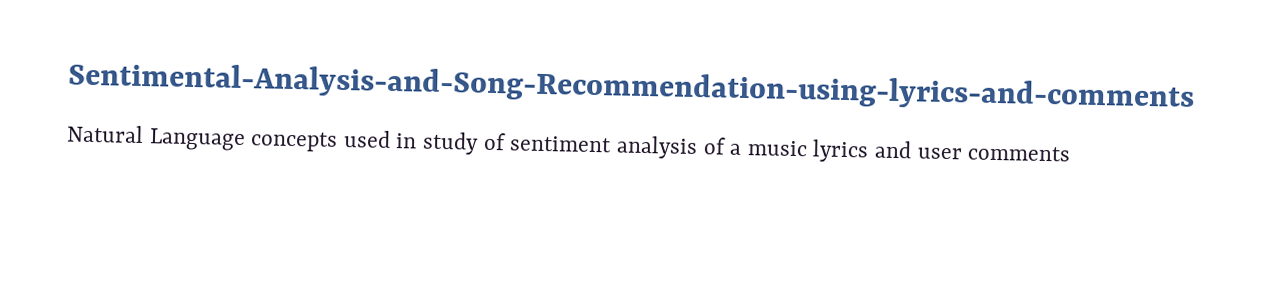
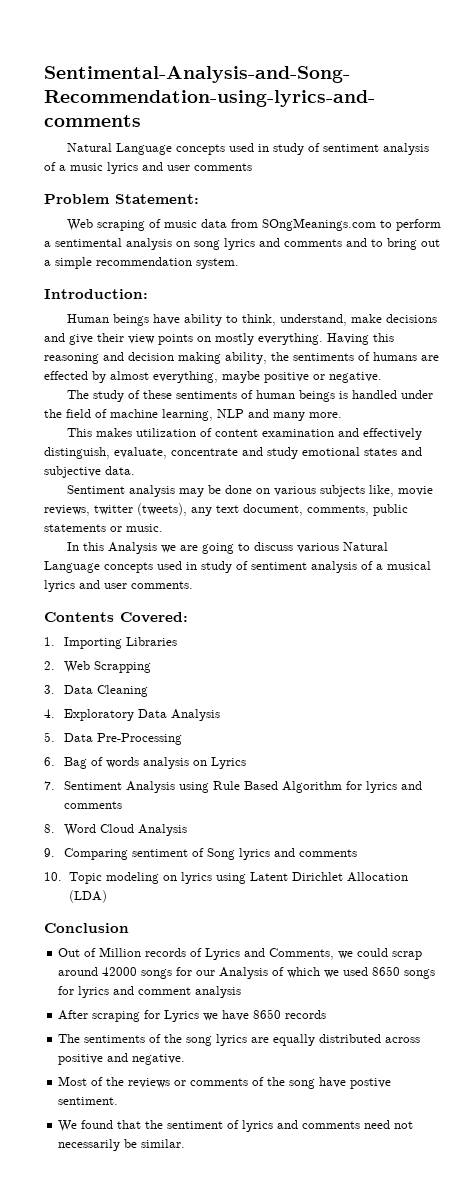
+ Problem Statement:
+ Web scraping of music data from SOngMeanings.com to perform a sentimental analysis on song lyrics and comments and to bring out a simple recommendation system.
+ Introduction:
+ Human beings have ability to think, understand, make decisions and give their view points on mostly everything. Having this reasoning and decision making ability, the sentiments of humans are effected by almost everything, maybe positive or negative.
+ The study of these sentiments of human beings is handled under the field of machine learning, NLP and many more.
+ This makes utilization of content examination and effectively distinguish, evaluate, concentrate and study emotional states and subjective data.
+ Sentiment analysis may be done on various subjects like, movie reviews, twitter (tweets), any text document, comments, public statements or music.
+ In this Analysis we are going to discuss various Natural Language concepts used in study of sentiment analysis of a musical lyrics and user comments.
+ Contents Covered:
+ 1. Importing Libraries
+ 2. Web Scrapping
+ 3. Data Cleaning
+ 4. Exploratory Data Analysis
+ 5. Data Pre-Processing
+ 6. Bag of words analysis on Lyrics
+ 7. Sentiment Analysis using Rule Based Algorithm for lyrics and comments
+ 8. Word Cloud Analysis
+ 9. Comparing sentiment of Song lyrics and comments
+ 10. Topic modeling on lyrics using Latent Dirichlet Allocation (LDA)
+ Conclusion
+ Out of Million records of Lyrics and Comments, we could scrap around 42000 songs for our Analysis of which we used 8650 songs for lyrics and comment analysis
+ After scraping for Lyrics we have 8650 records
+ The sentiments of the song lyrics are equally distributed across positive and negative.
+ Most of the reviews or comments of the song have postive sentiment.
+ We found that the sentiment of lyrics and comments need not necessarily be similar.

